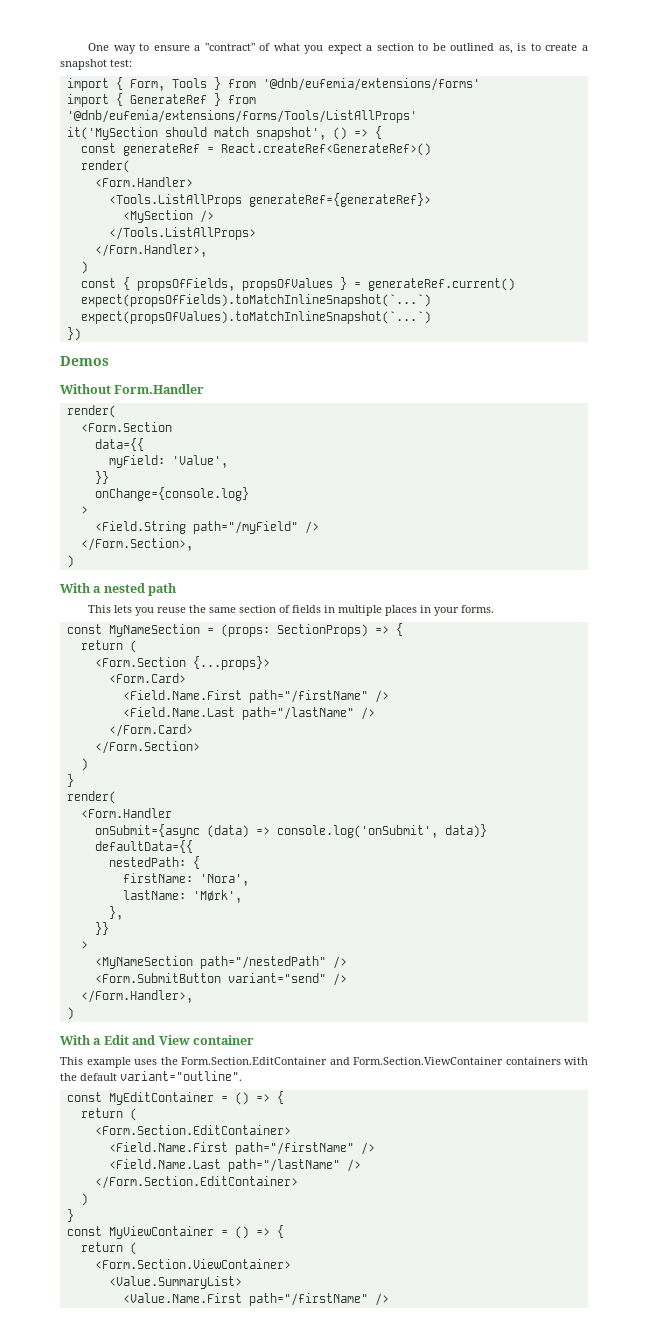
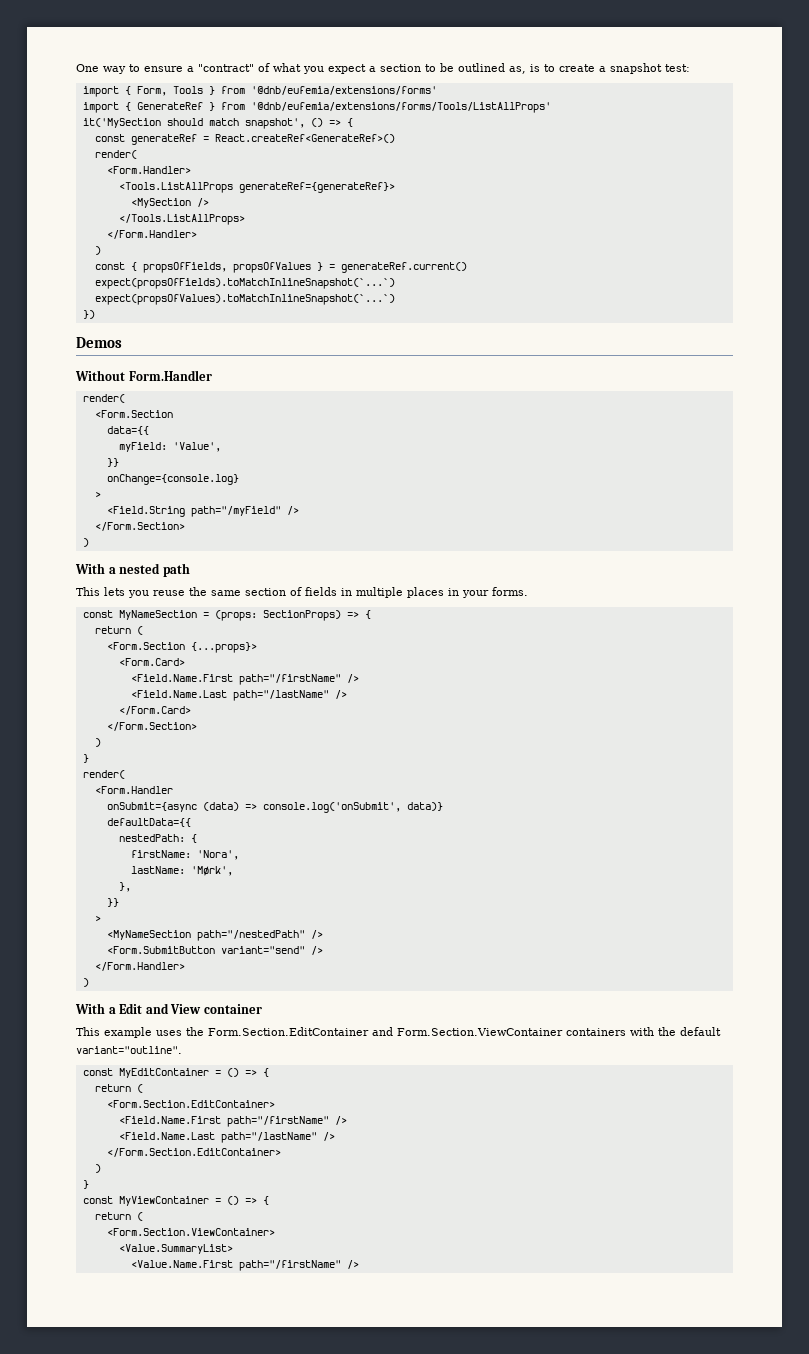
  </Tools.ListAllProps>
- </Form.Handler>,
+ </Form.Handler>
  <Field.String path="/myField" />
- </Form.Section>,
+ </Form.Section>
  <Form.SubmitButton variant="send" />
- </Form.Handler>,
+ </Form.Handler>

